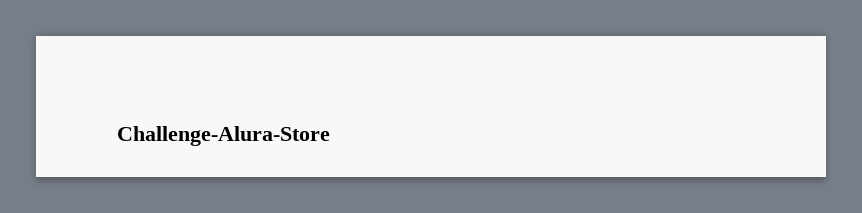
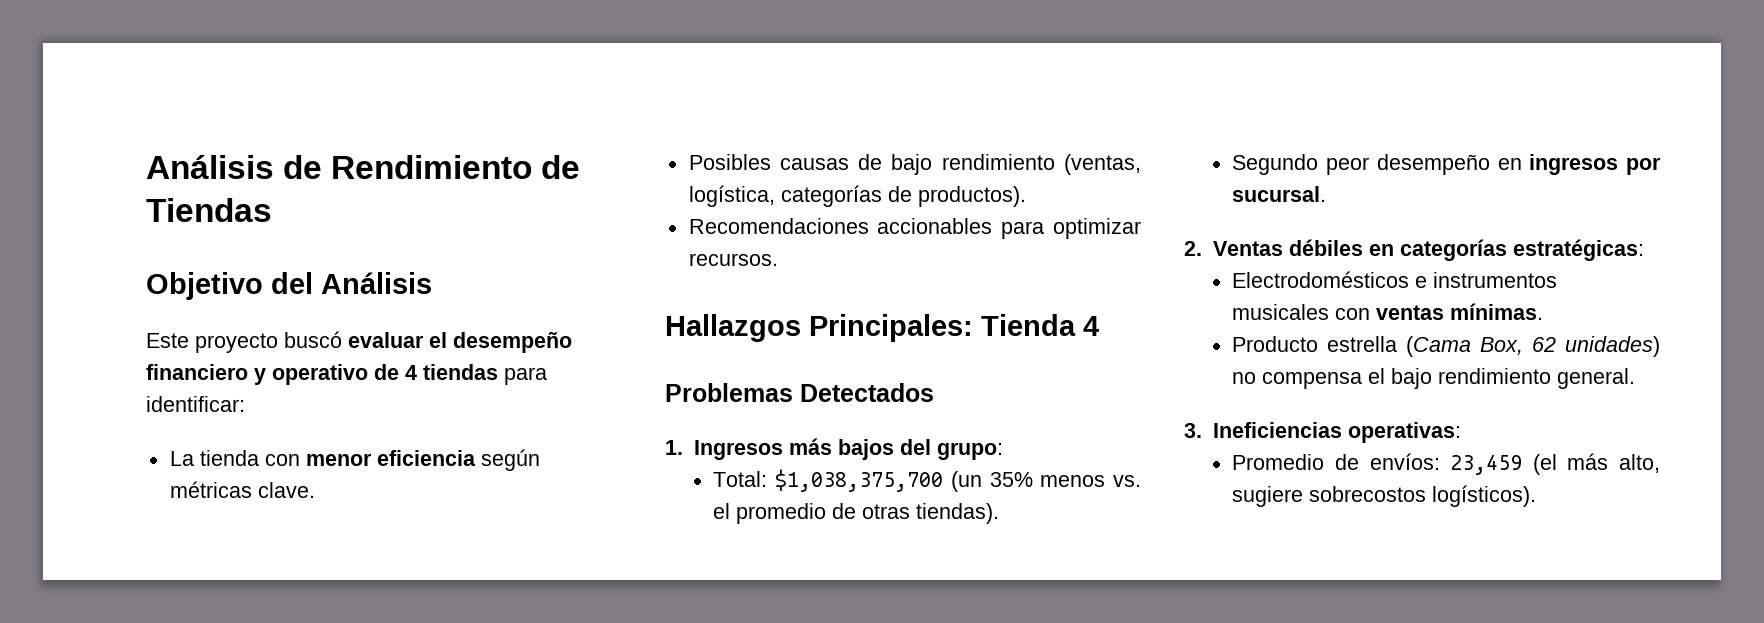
- Challenge-Alura-Store
+ Análisis de Rendimiento de Tiendas
+ Objetivo del Análisis
+ Este proyecto buscó evaluar el desempeño financiero y operativo de 4 tiendas para identificar:
+ La tienda con menor eficiencia según métricas clave.
+ Posibles causas de bajo rendimiento (ventas, logística, categorías de productos).
+ Recomendaciones accionables para optimizar recursos.
+ Hallazgos Principales: Tienda 4
+ Problemas Detectados
+ 1. Ingresos más bajos del grupo:
+ Total: $1,038,375,700 (un 35% menos vs. el promedio de otras tiendas).
+ Segundo peor desempeño en ingresos por sucursal.
+ 2. Ventas débiles en categorías estratégicas:
+ Electrodomésticos e instrumentos musicales con ventas mínimas.
+ Producto estrella (Cama Box, 62 unidades) no compensa el bajo rendimiento general.
+ 3. Ineficiencias operativas:
+ Promedio de envíos: 23,459 (el más alto, sugiere sobrecostos logísticos).

